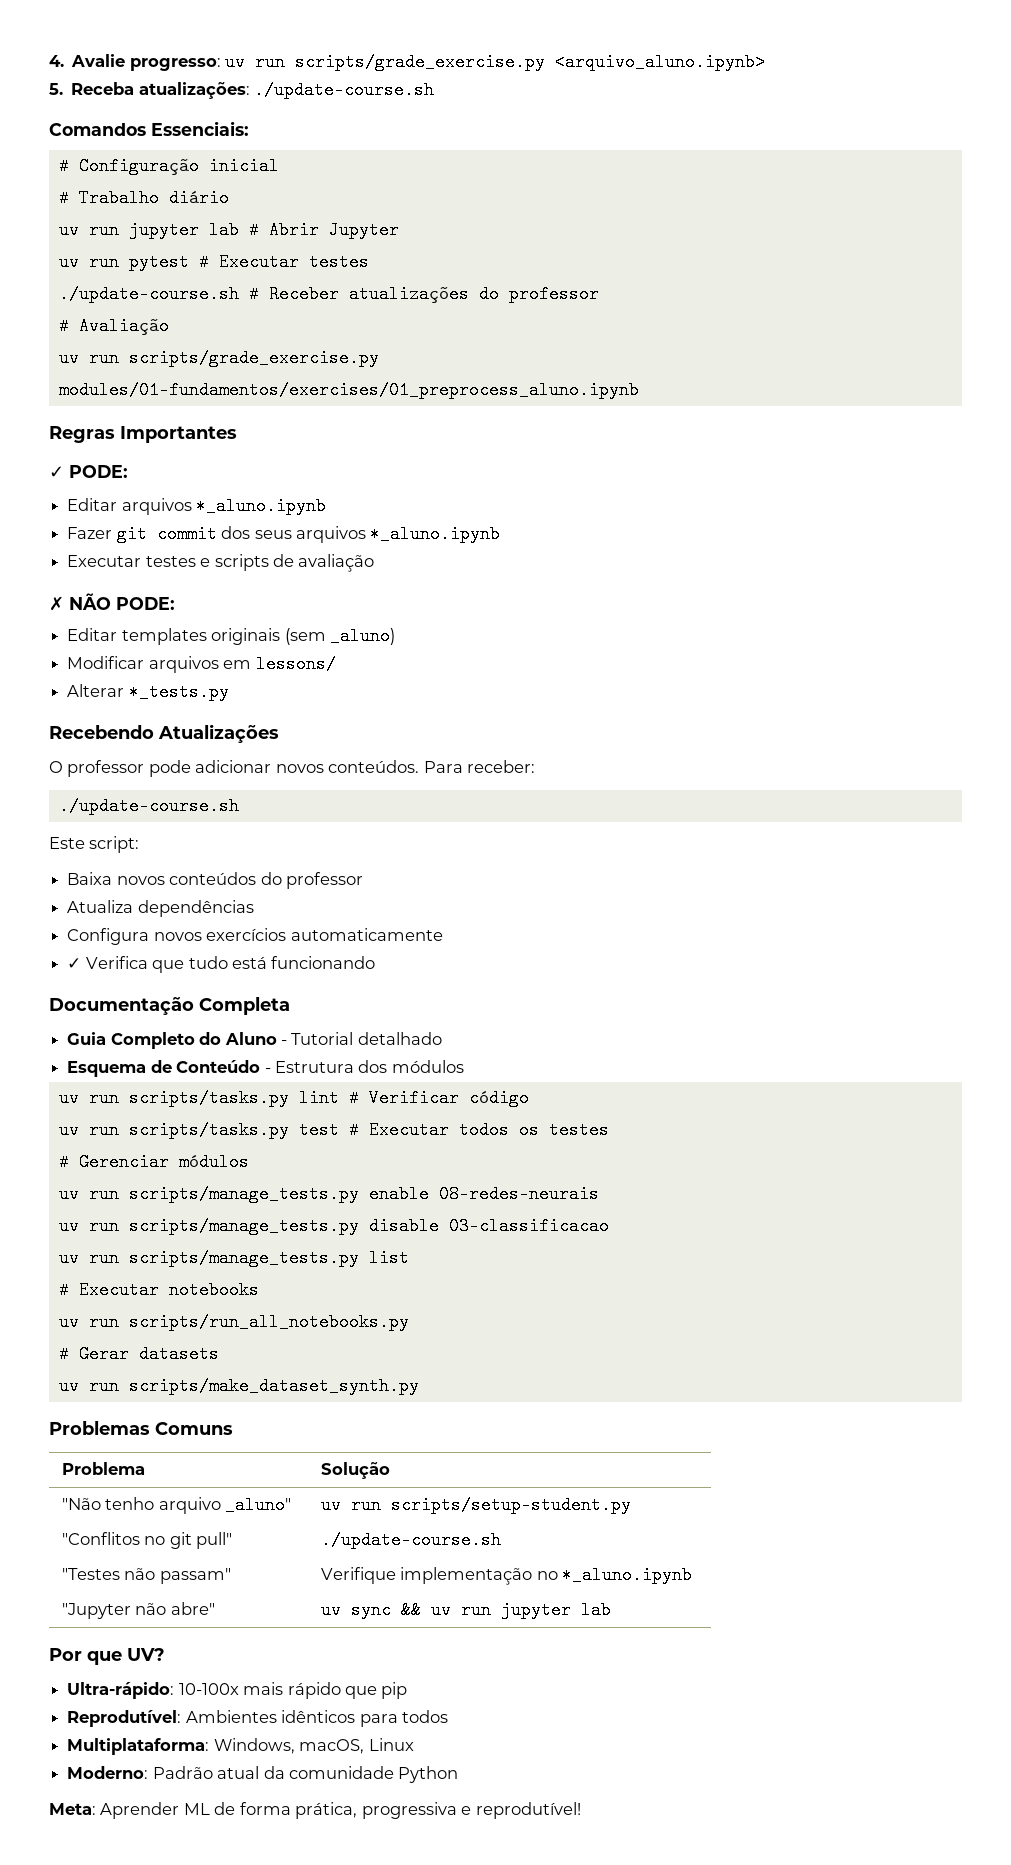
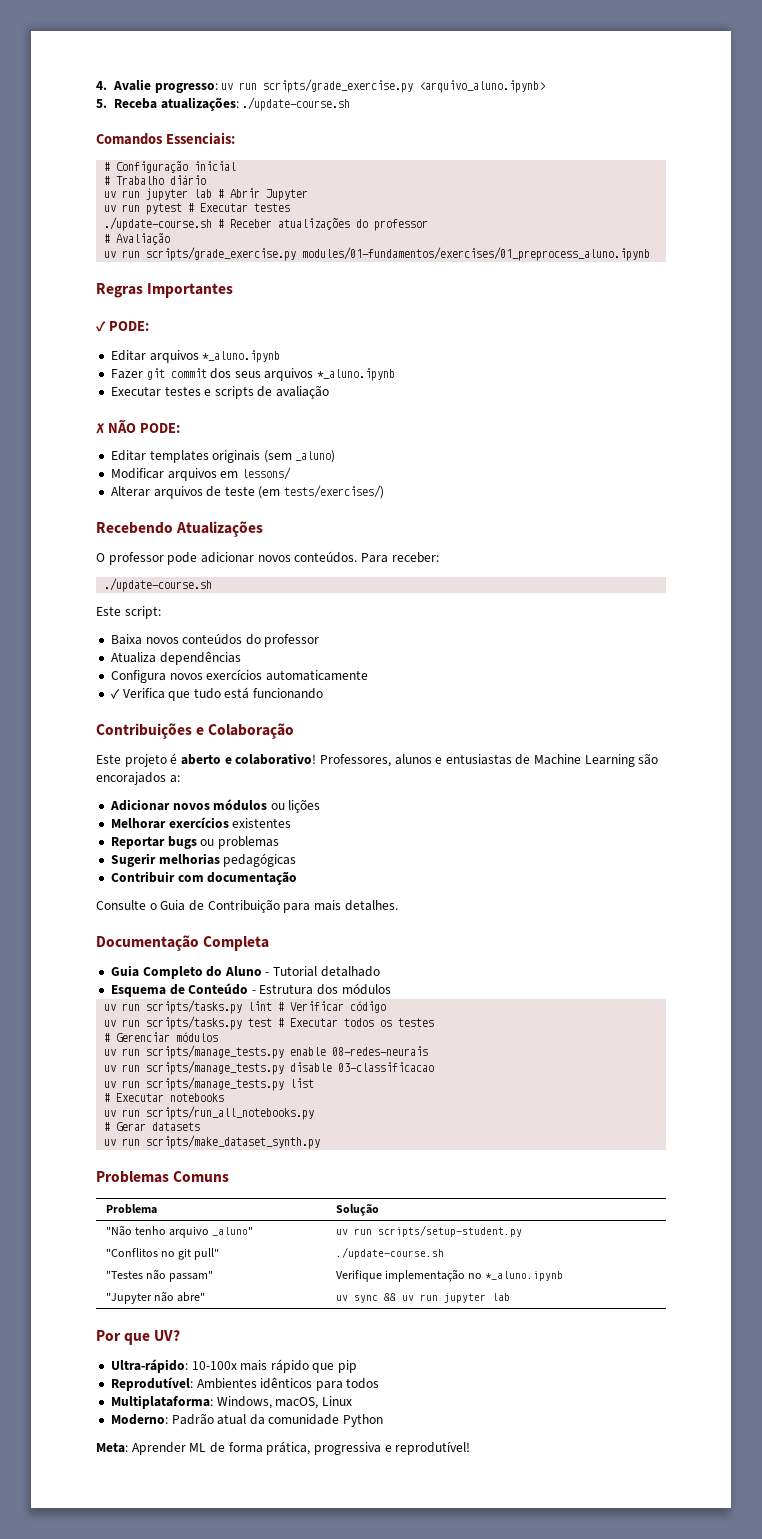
- Alterar *_tests.py
+ Alterar arquivos de teste (em tests/exercises/)
+ Contribuições e Colaboração
+ Este projeto é aberto e colaborativo! Professores, alunos e entusiastas de Machine Learning são encorajados a:
+ Adicionar novos módulos ou lições
+ Melhorar exercícios existentes
+ Reportar bugs ou problemas
+ Sugerir melhorias pedagógicas
+ Contribuir com documentação
+ Consulte o Guia de Contribuição para mais detalhes.

